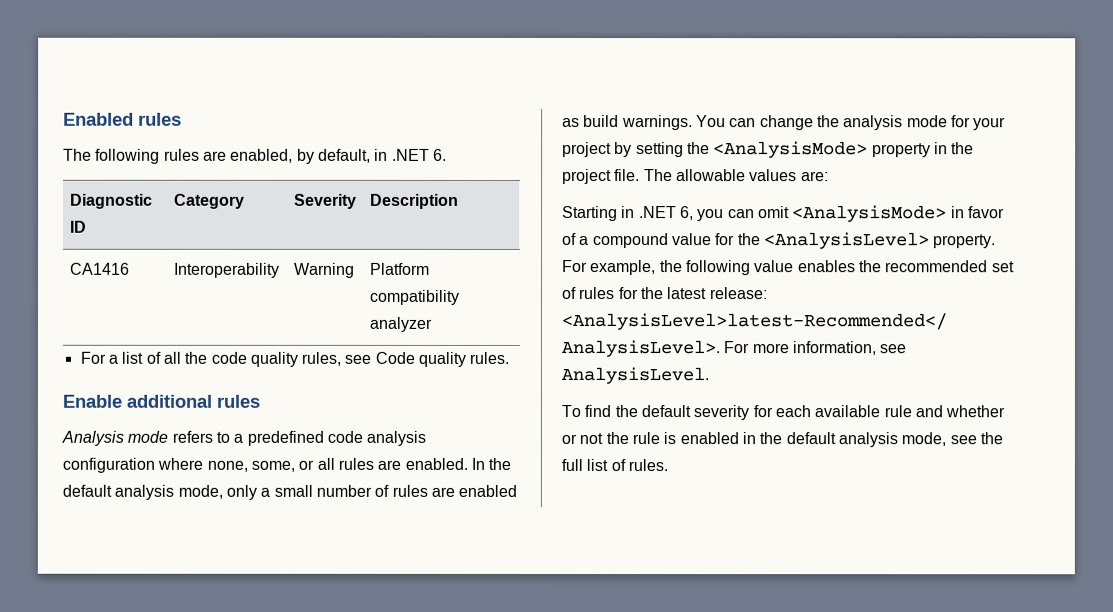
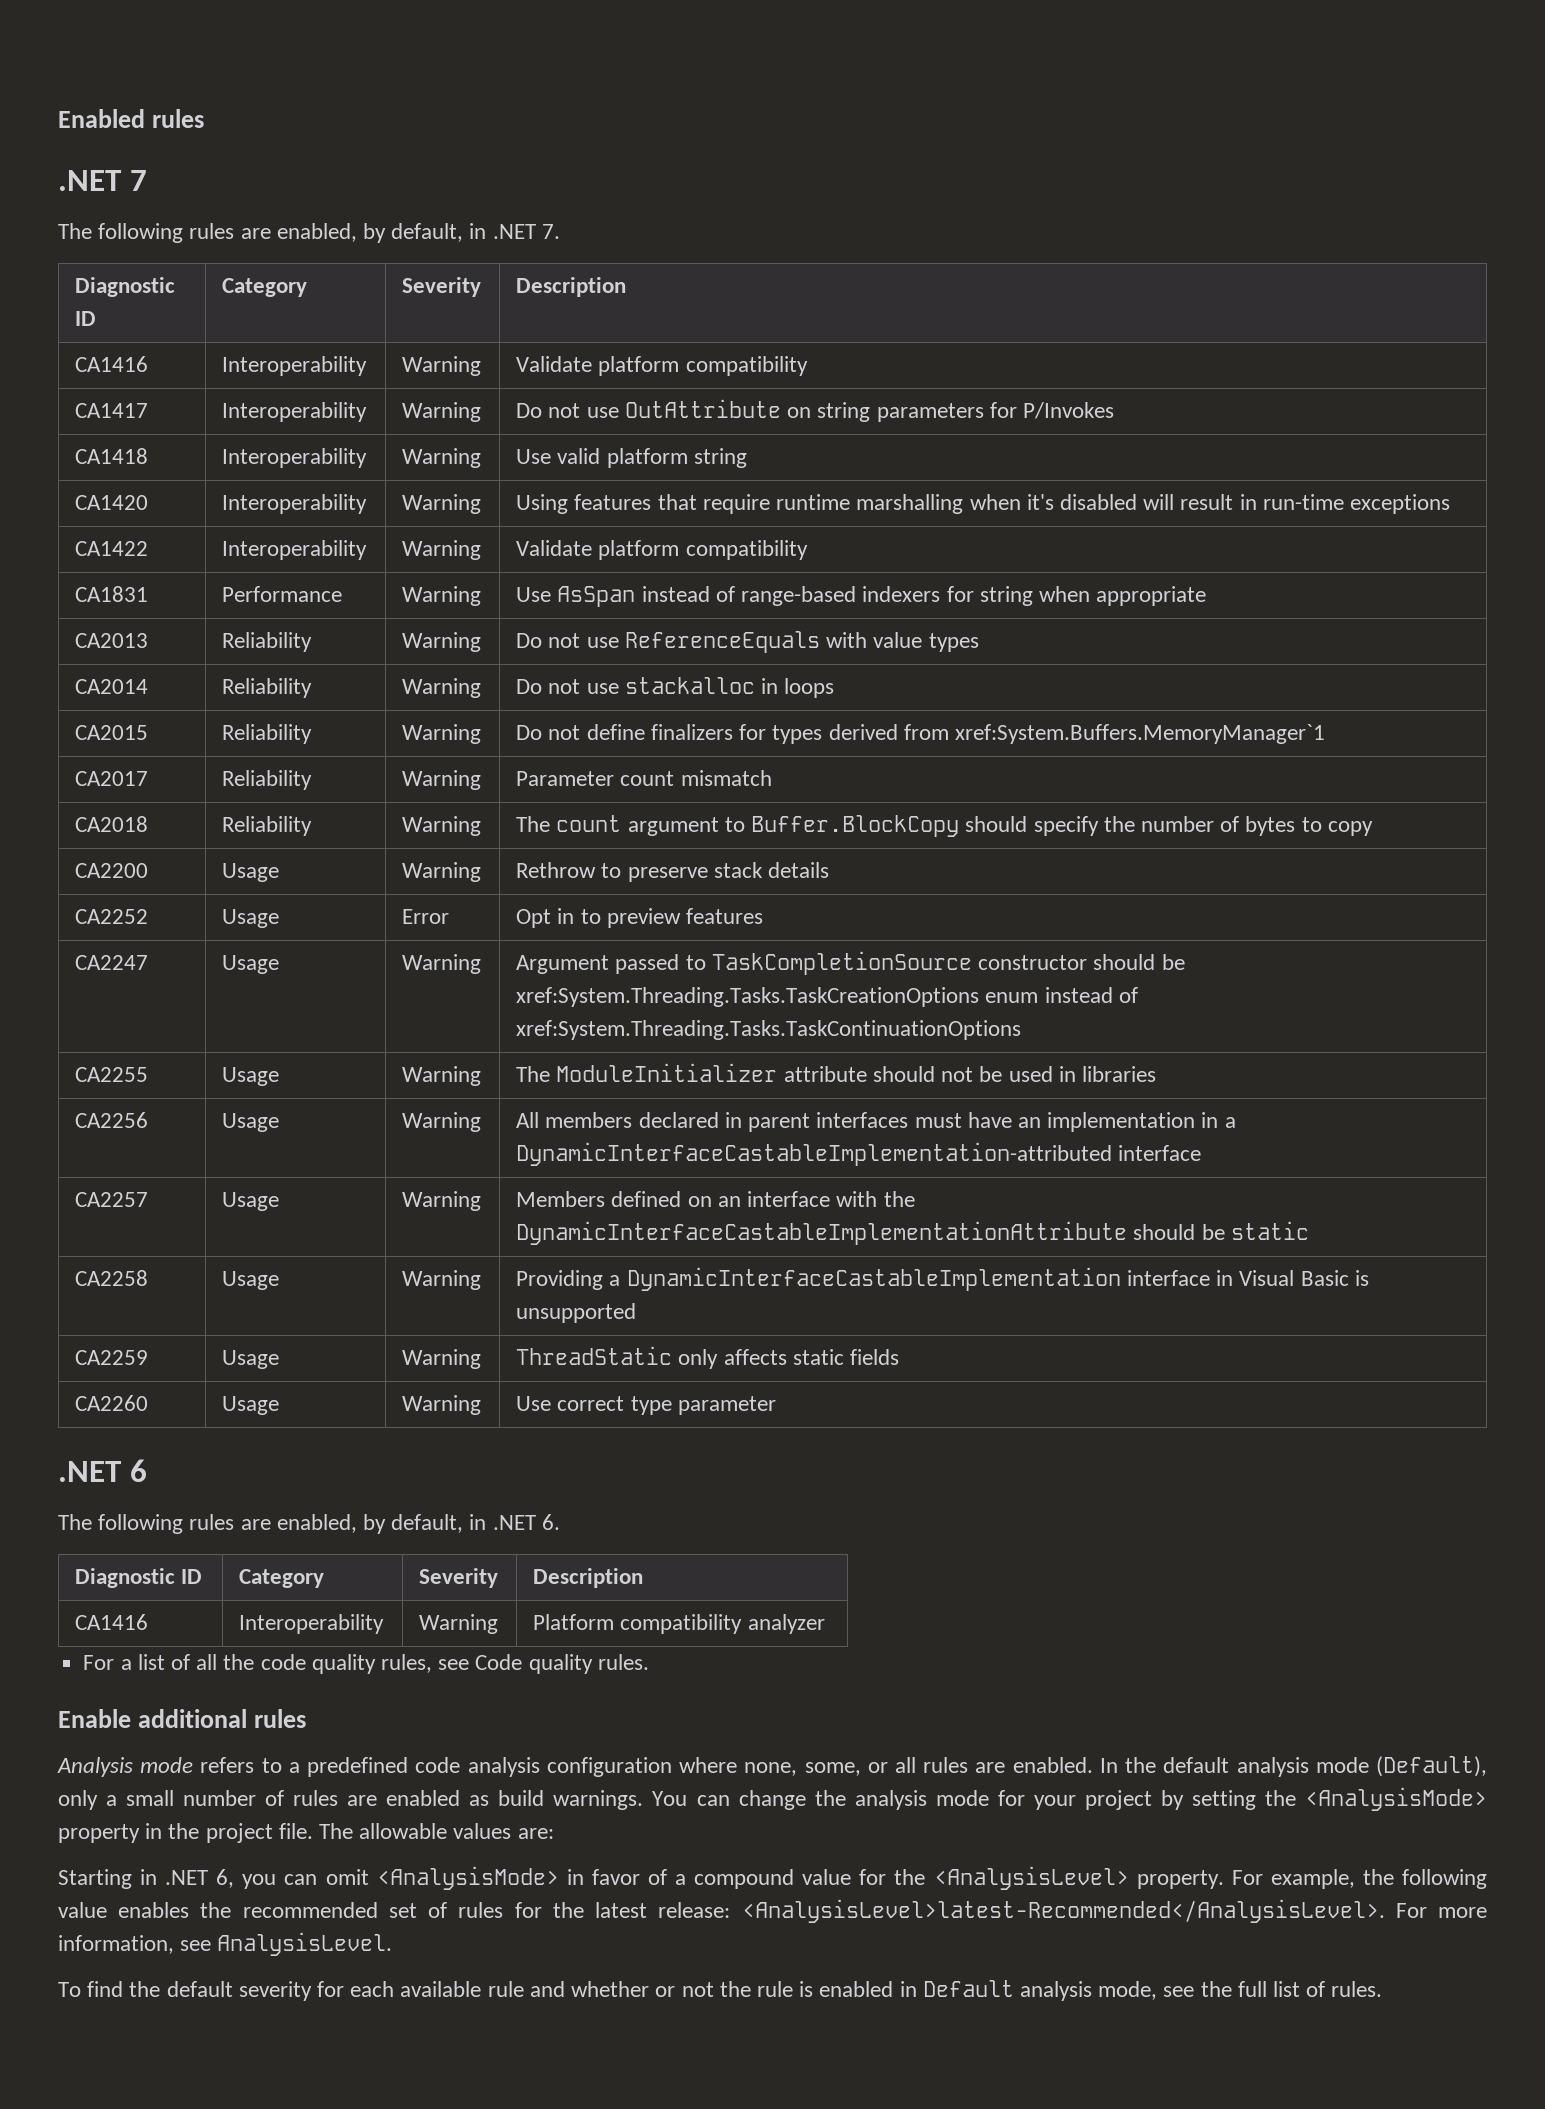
+ .NET 7
+ The following rules are enabled, by default, in .NET 7.
+ Diagnostic ID | Category | Severity | Description
+ CA1416 | Interoperability | Warning | Validate platform compatibility
+ CA1417 | Interoperability | Warning | Do not use OutAttribute on string parameters for P/Invokes
+ CA1418 | Interoperability | Warning | Use valid platform string
+ CA1420 | Interoperability | Warning | Using features that require runtime marshalling when it's disabled will result in run-time exceptions
+ CA1422 | Interoperability | Warning | Validate platform compatibility
+ CA1831 | Performance | Warning | Use AsSpan instead of range-based indexers for string when appropriate
+ CA2013 | Reliability | Warning | Do not use ReferenceEquals with value types
+ CA2014 | Reliability | Warning | Do not use stackalloc in loops
+ CA2015 | Reliability | Warning | Do not define finalizers for types derived from xref:System.Buffers.MemoryManager`1
+ CA2017 | Reliability | Warning | Parameter count mismatch
+ CA2018 | Reliability | Warning | The count argument to Buffer.BlockCopy should specify the number of bytes to copy
+ CA2200 | Usage | Warning | Rethrow to preserve stack details
+ CA2252 | Usage | Error | Opt in to preview features
+ CA2247 | Usage | Warning | Argument passed to TaskCompletionSource constructor should be xref:System.Threading.Tasks.TaskCreationOptions enum instead of xref:System.Threading.Tasks.TaskContinuationOptions
+ CA2255 | Usage | Warning | The ModuleInitializer attribute should not be used in libraries
+ CA2256 | Usage | Warning | All members declared in parent interfaces must have an implementation in a DynamicInterfaceCastableImplementation-attributed interface
+ CA2257 | Usage | Warning | Members defined on an interface with the DynamicInterfaceCastableImplementationAttribute should be static
+ CA2258 | Usage | Warning | Providing a DynamicInterfaceCastableImplementation interface in Visual Basic is unsupported
+ CA2259 | Usage | Warning | ThreadStatic only affects static fields
+ CA2260 | Usage | Warning | Use correct type parameter
+ .NET 6
- In the default analysis mode, only a small number of rules are enabled as build warnings.
+ In the default analysis mode (Default), only a small number of rules are enabled as build warnings.
- To find the default severity for each available rule and whether or not the rule is enabled in the default analysis mode, see the full list of rules.
+ To find the default severity for each available rule and whether or not the rule is enabled in Default analysis mode, see the full list of rules.

